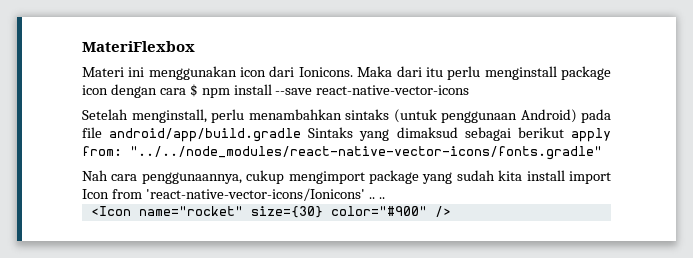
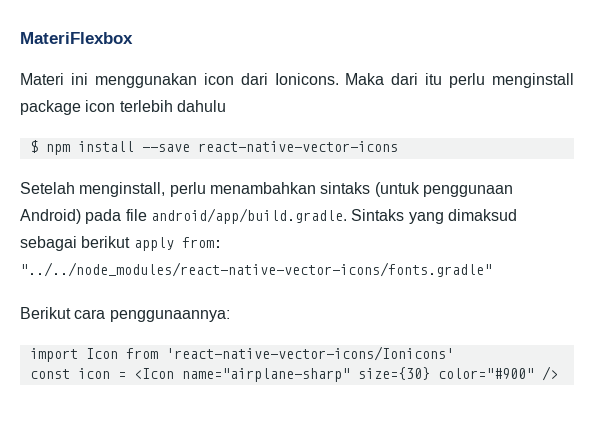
- Maka dari itu perlu menginstall package icon dengan cara $ npm install --save react-native-vector-icons
+ Maka dari itu perlu menginstall package icon terlebih dahulu
+ $ npm install --save react-native-vector-icons
- Setelah menginstall, perlu menambahkan sintaks (untuk penggunaan Android) pada file android/app/build.gradle Sintaks yang dimaksud sebagai berikut apply from: "../../node_modules/react-native-vector-icons/fonts.gradle"
+ Setelah menginstall, perlu menambahkan sintaks (untuk penggunaan Android) pada file android/app/build.gradle. Sintaks yang dimaksud sebagai berikut apply from: "../../node_modules/react-native-vector-icons/fonts.gradle"
- Nah cara penggunaannya, cukup mengimport package yang sudah kita install import Icon from 'react-native-vector-icons/Ionicons' .. ..
- <Icon name="rocket" size={30} color="#900" />
+ Berikut cara penggunaannya:
+ import Icon from 'react-native-vector-icons/Ionicons'
+ const icon = <Icon name="airplane-sharp" size={30} color="#900" />

